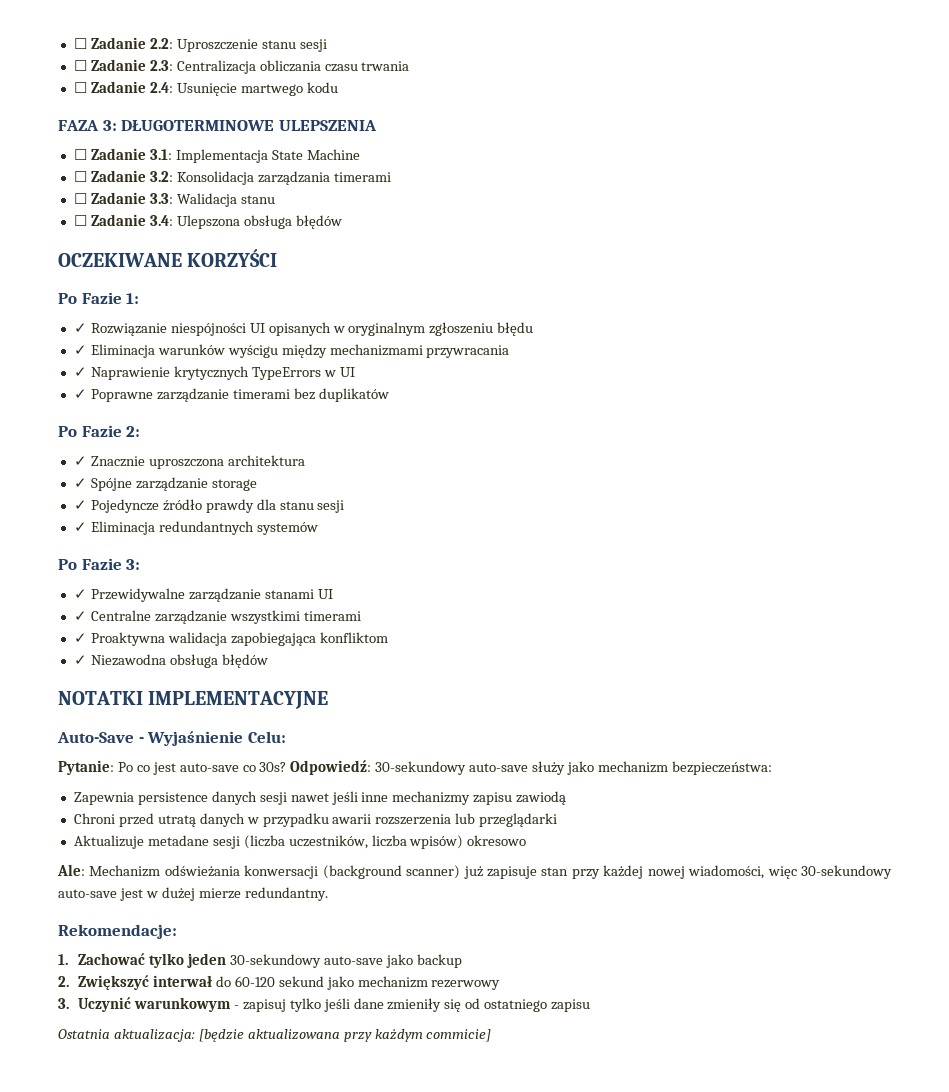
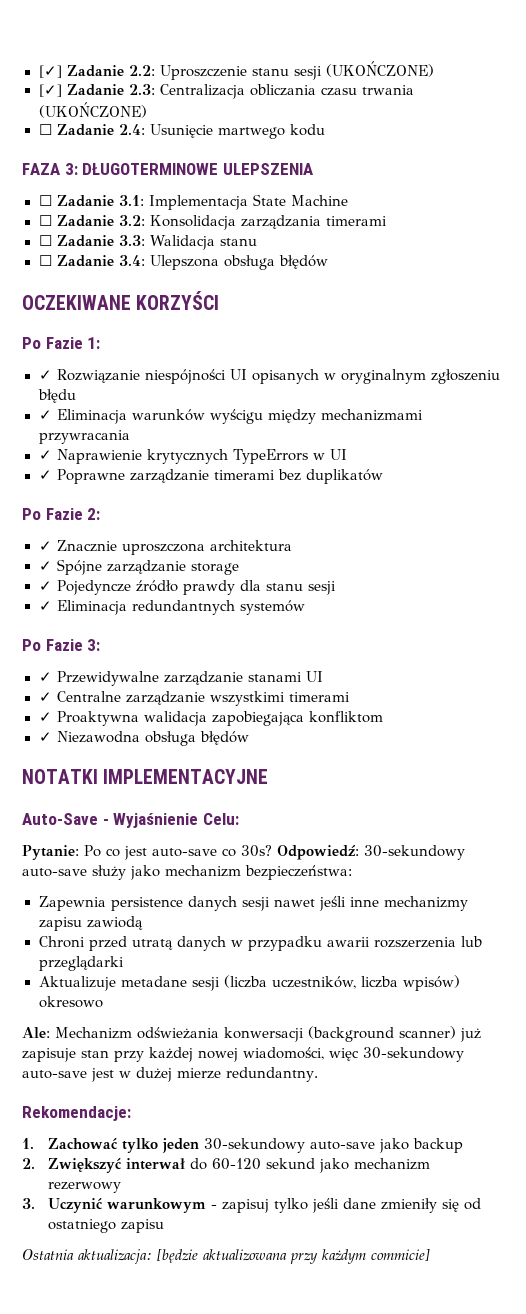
- ☐ Zadanie 2.2: Uproszczenie stanu sesji
- ☐ Zadanie 2.3: Centralizacja obliczania czasu trwania
+ [✓] Zadanie 2.2: Uproszczenie stanu sesji (UKOŃCZONE)
+ [✓] Zadanie 2.3: Centralizacja obliczania czasu trwania (UKOŃCZONE)

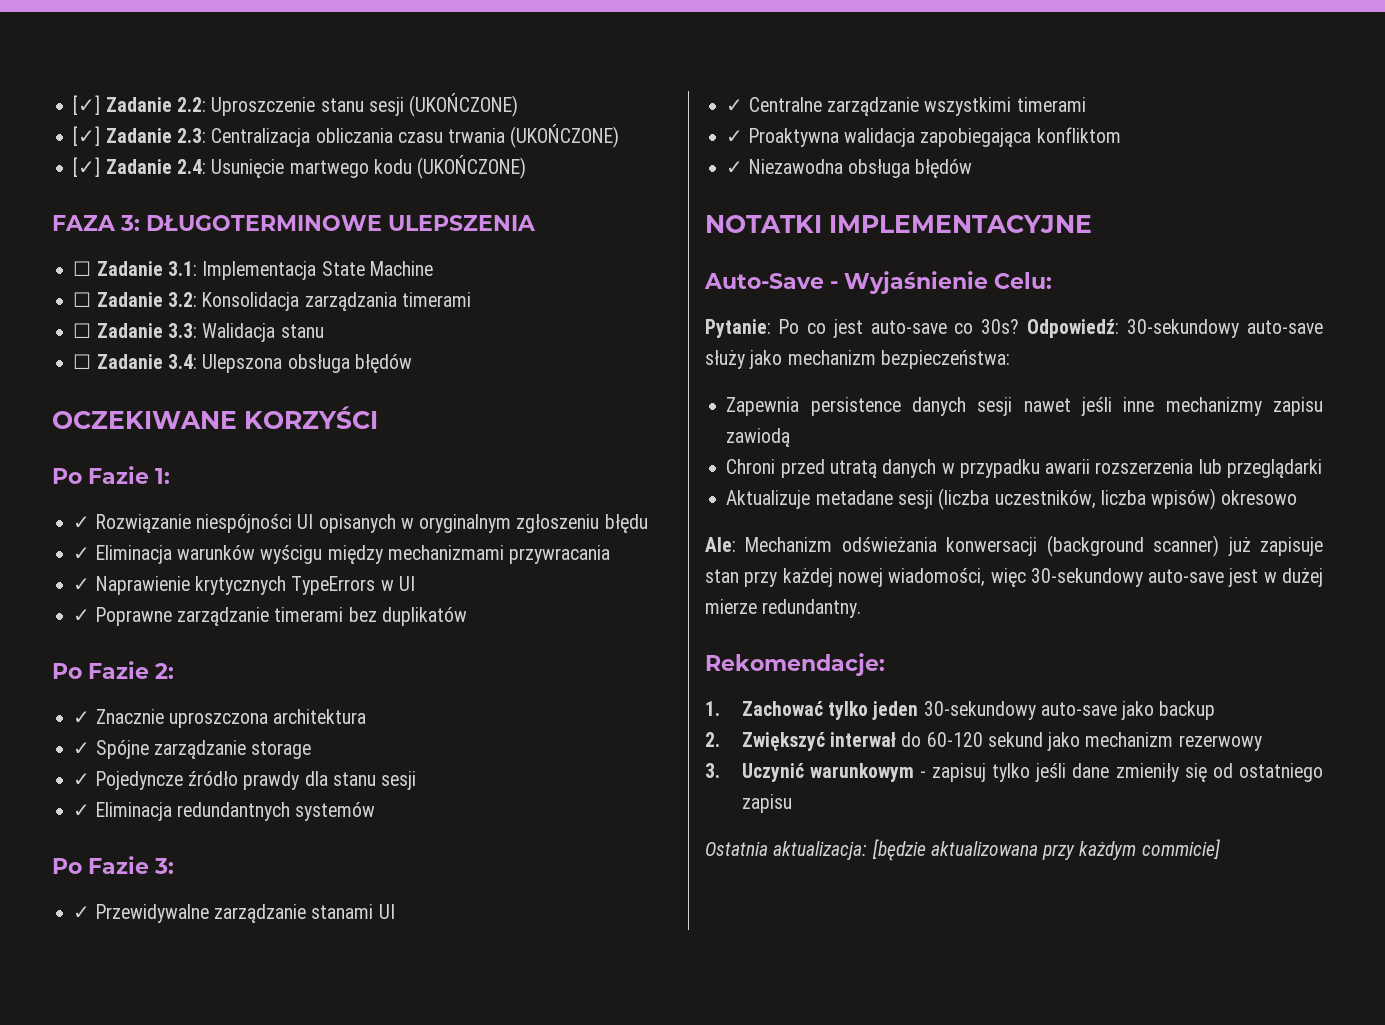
- ☐ Zadanie 2.4: Usunięcie martwego kodu
+ [✓] Zadanie 2.4: Usunięcie martwego kodu (UKOŃCZONE)

